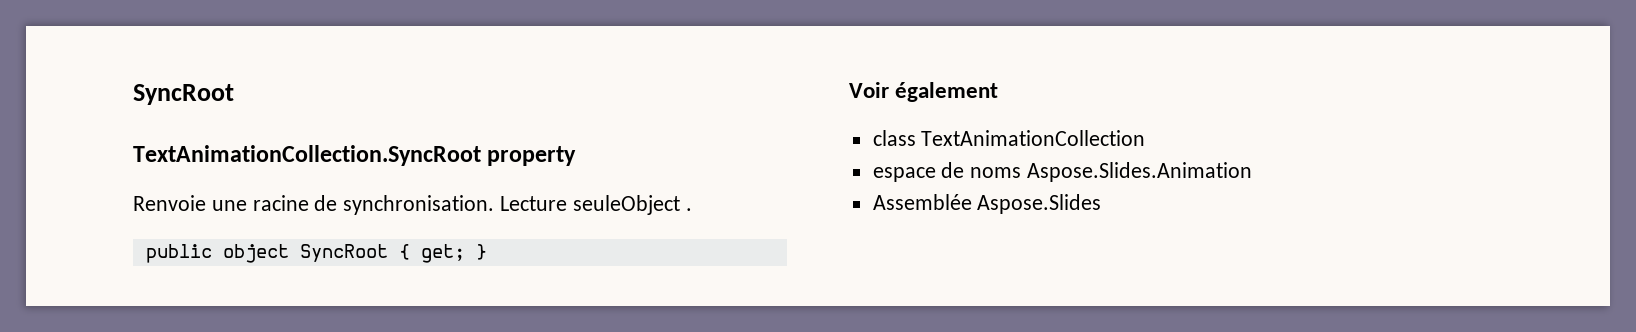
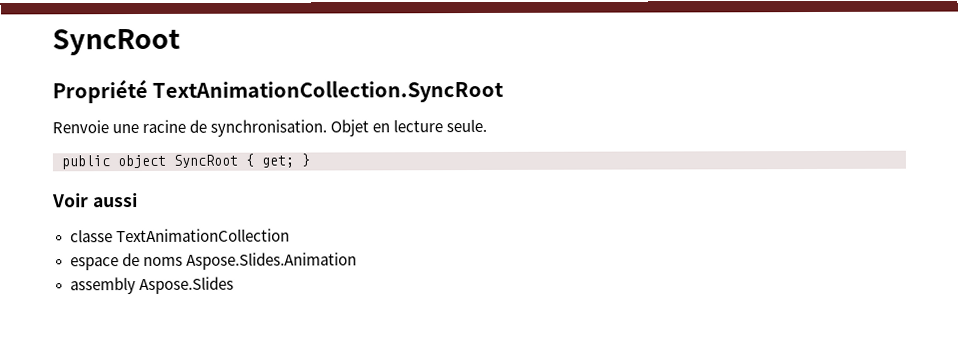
- TextAnimationCollection.SyncRoot property
+ Propriété TextAnimationCollection.SyncRoot
- Lecture seuleObject .
+ Objet en lecture seule.
- Voir également
- class TextAnimationCollection
+ Voir aussi
+ classe TextAnimationCollection
- Assemblée Aspose.Slides
+ assembly Aspose.Slides

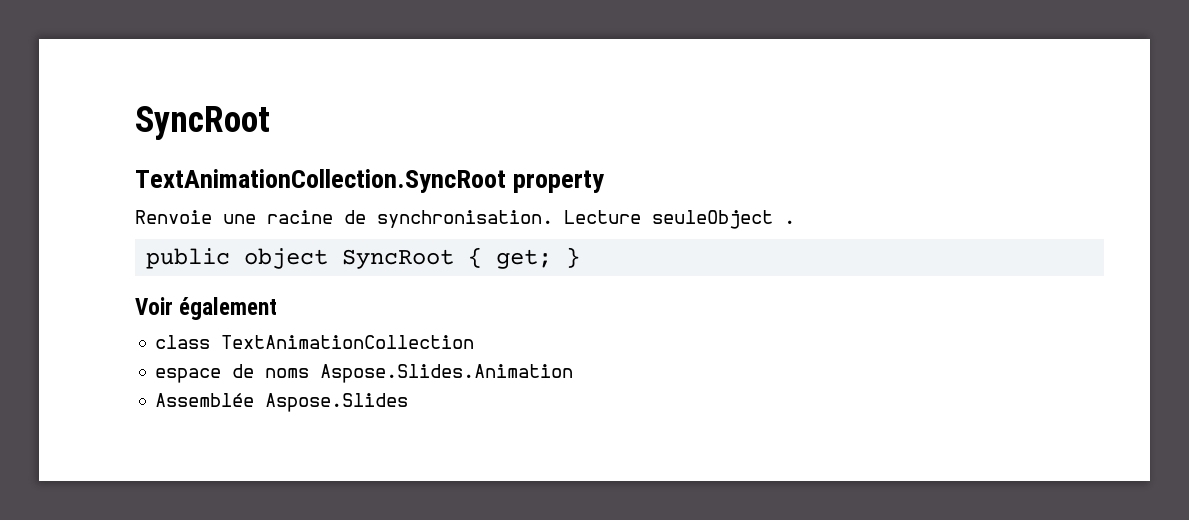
- Propriété TextAnimationCollection.SyncRoot
+ TextAnimationCollection.SyncRoot property
- Objet en lecture seule.
+ Lecture seuleObject .
- Voir aussi
- classe TextAnimationCollection
+ Voir également
+ class TextAnimationCollection
- assembly Aspose.Slides
+ Assemblée Aspose.Slides

